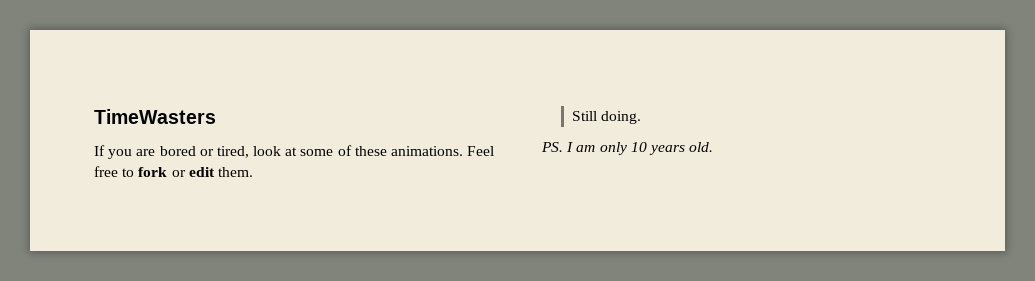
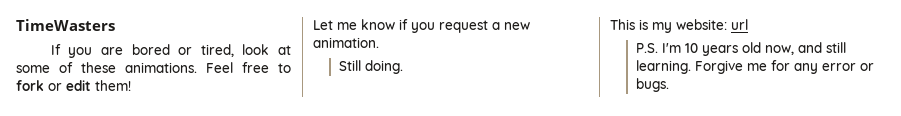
- Feel free to fork or edit them.
+ Feel free to fork or edit them!
+ Let me know if you request a new animation.
  Still doing.
- PS. I am only 10 years old.
+ This is my website: url
+ P.S. I'm 10 years old now, and still learning. Forgive me for any error or bugs.

